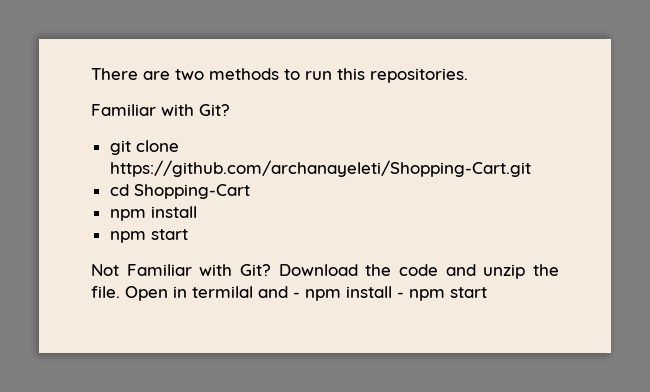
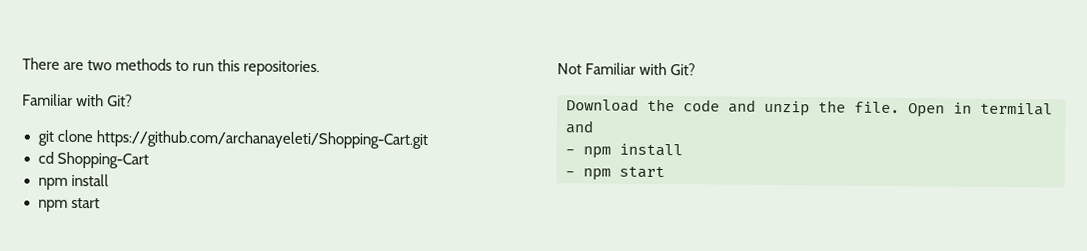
- Not Familiar with Git? Download the code and unzip the file.
+ Not Familiar with Git?
+ Download the code and unzip the file.
- Open in termilal and - npm install - npm start
+ Open in termilal and
+ - npm install
+ - npm start

